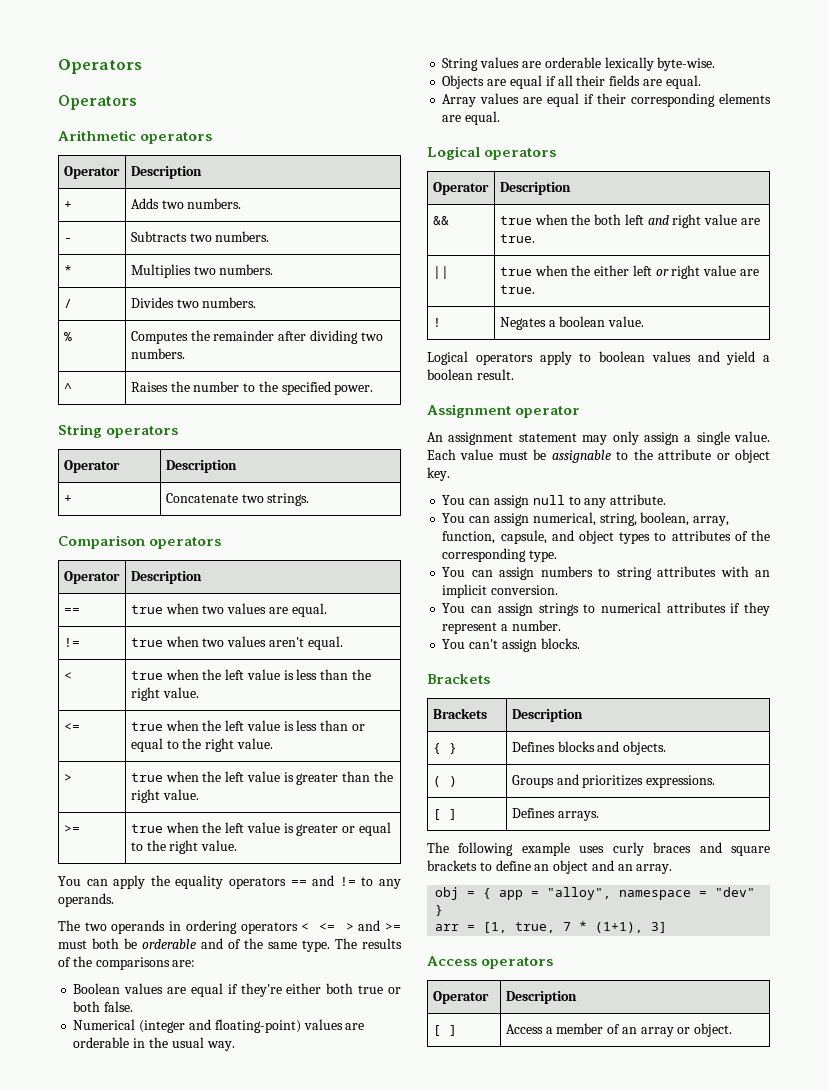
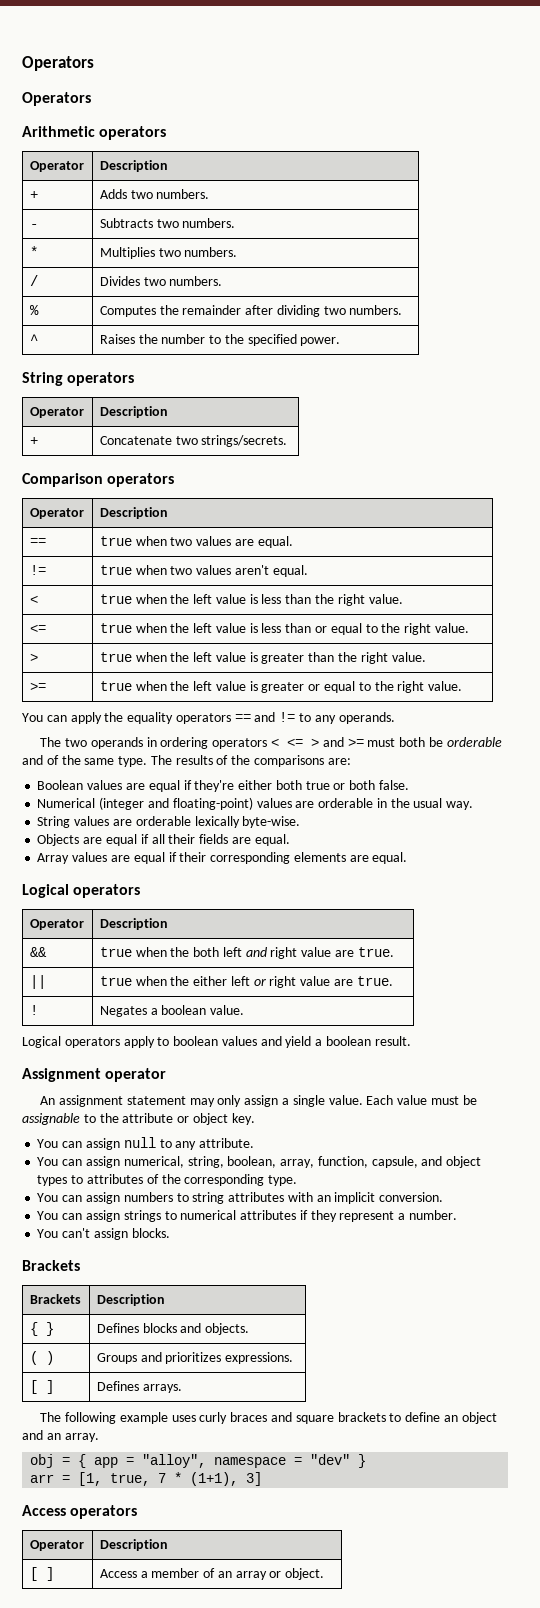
- + | Concatenate two strings.
+ + | Concatenate two strings/secrets.

